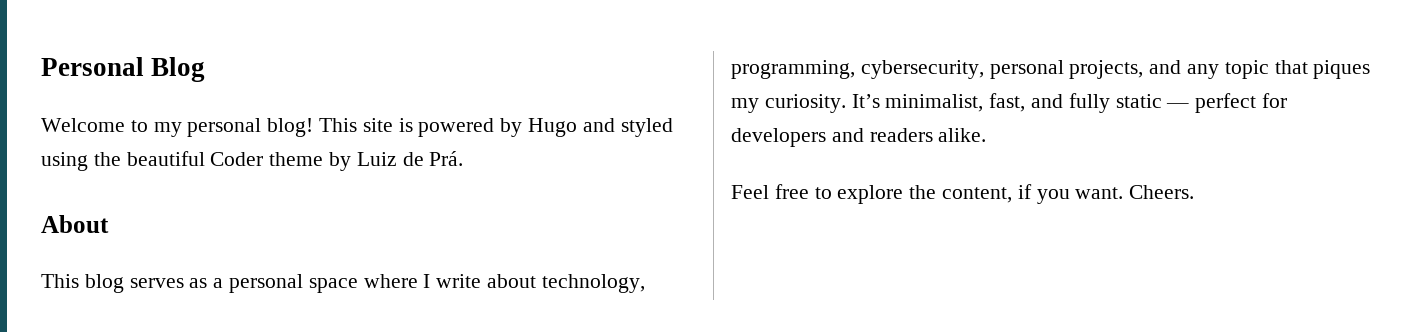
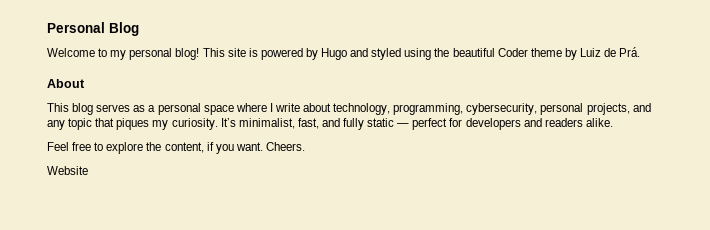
+ Website

